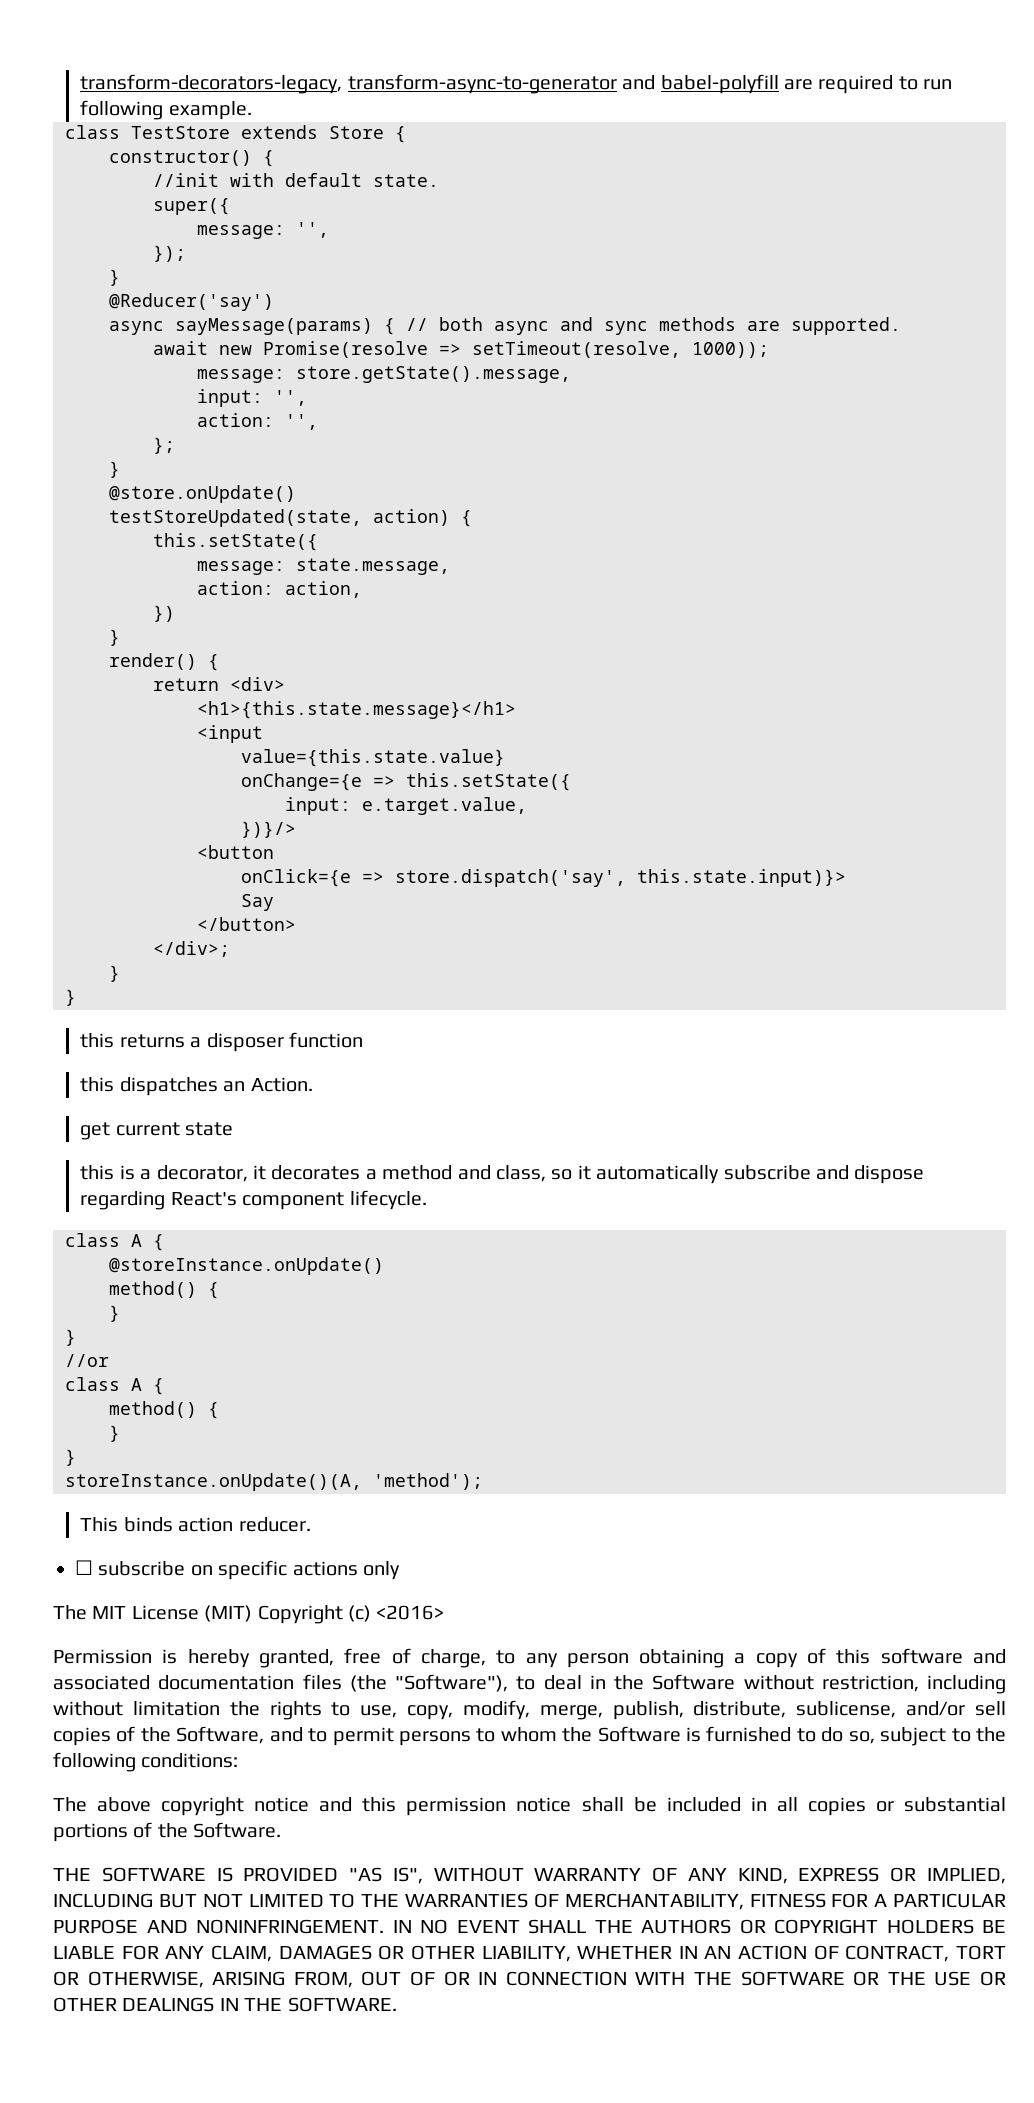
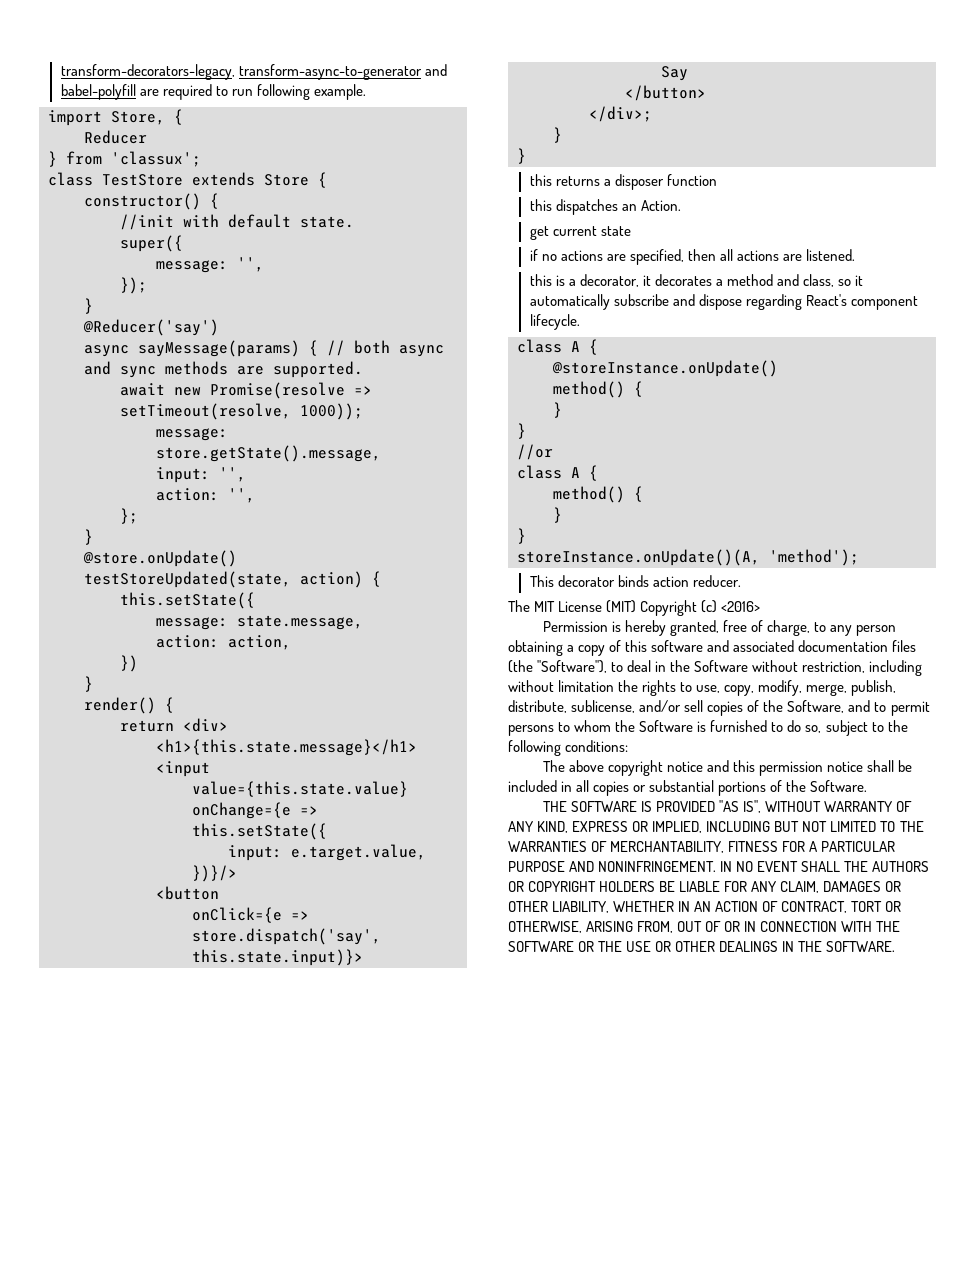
+ import Store, {
+ Reducer
+ } from 'classux';
+ if no actions are specified, then all actions are listened.
- This binds action reducer.
+ This decorator binds action reducer.
- ☐ subscribe on specific actions only

